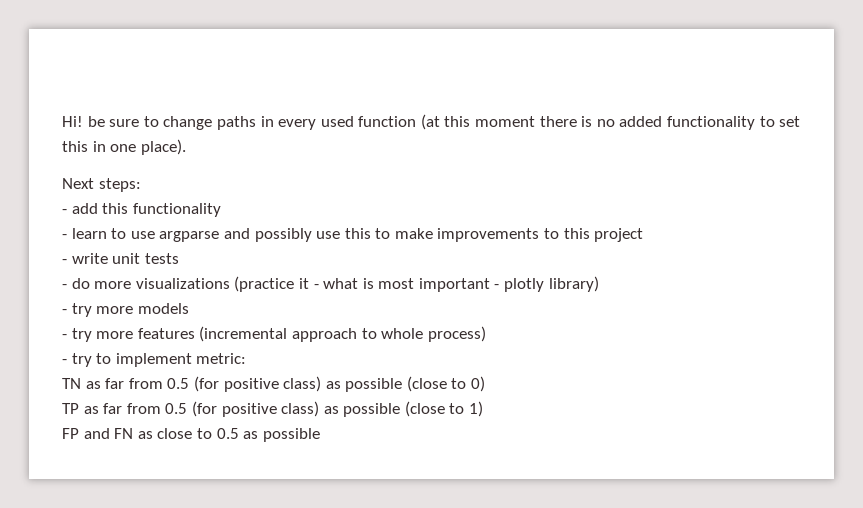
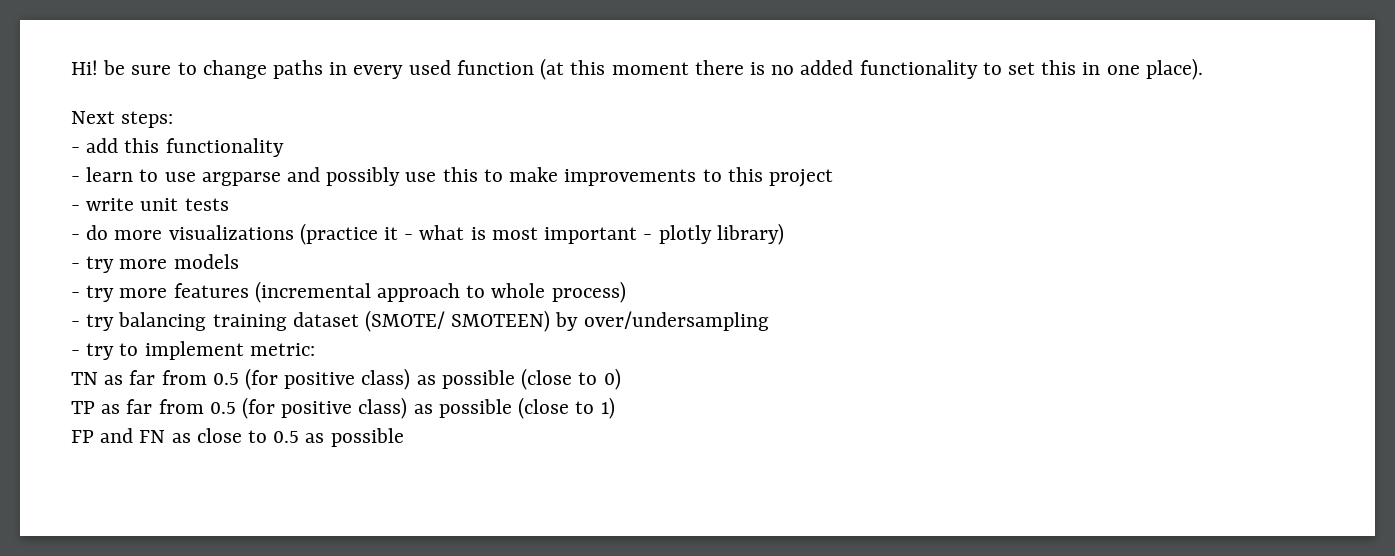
+ - try balancing training dataset (SMOTE/ SMOTEEN) by over/undersampling

